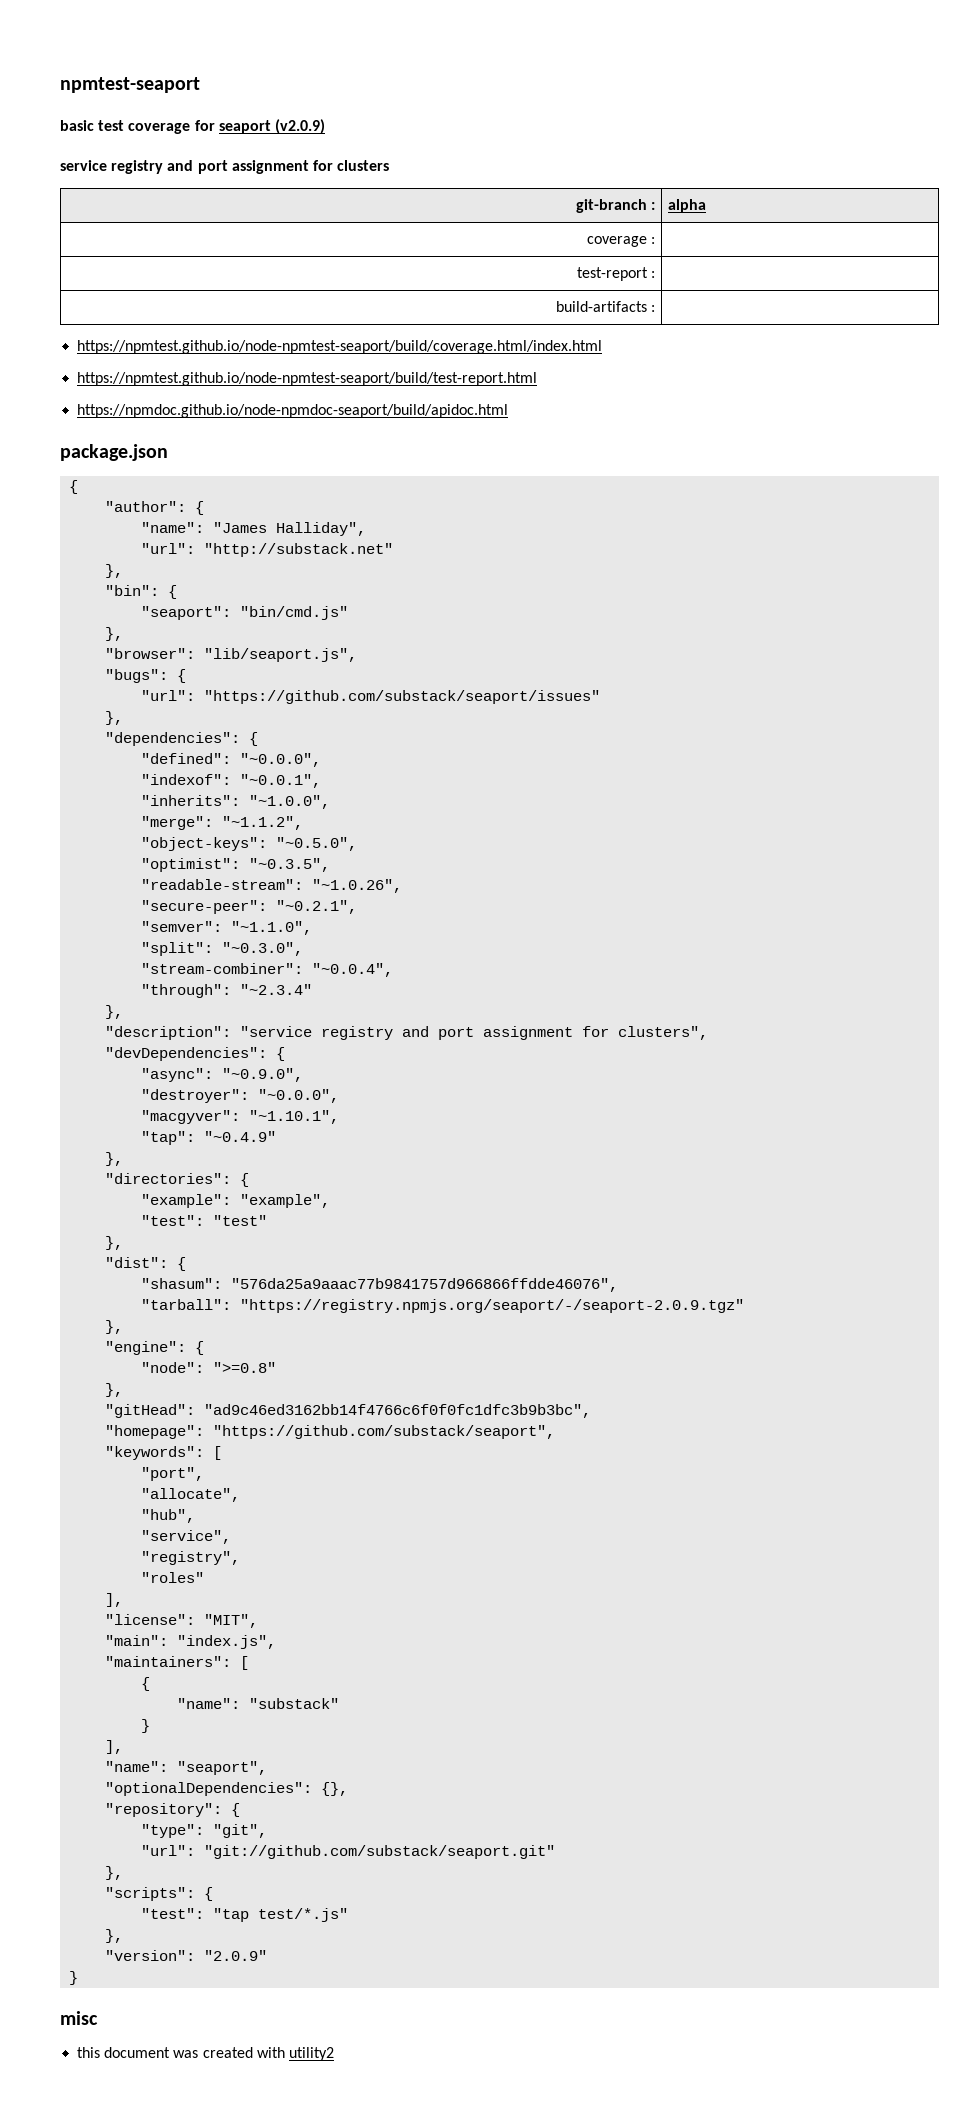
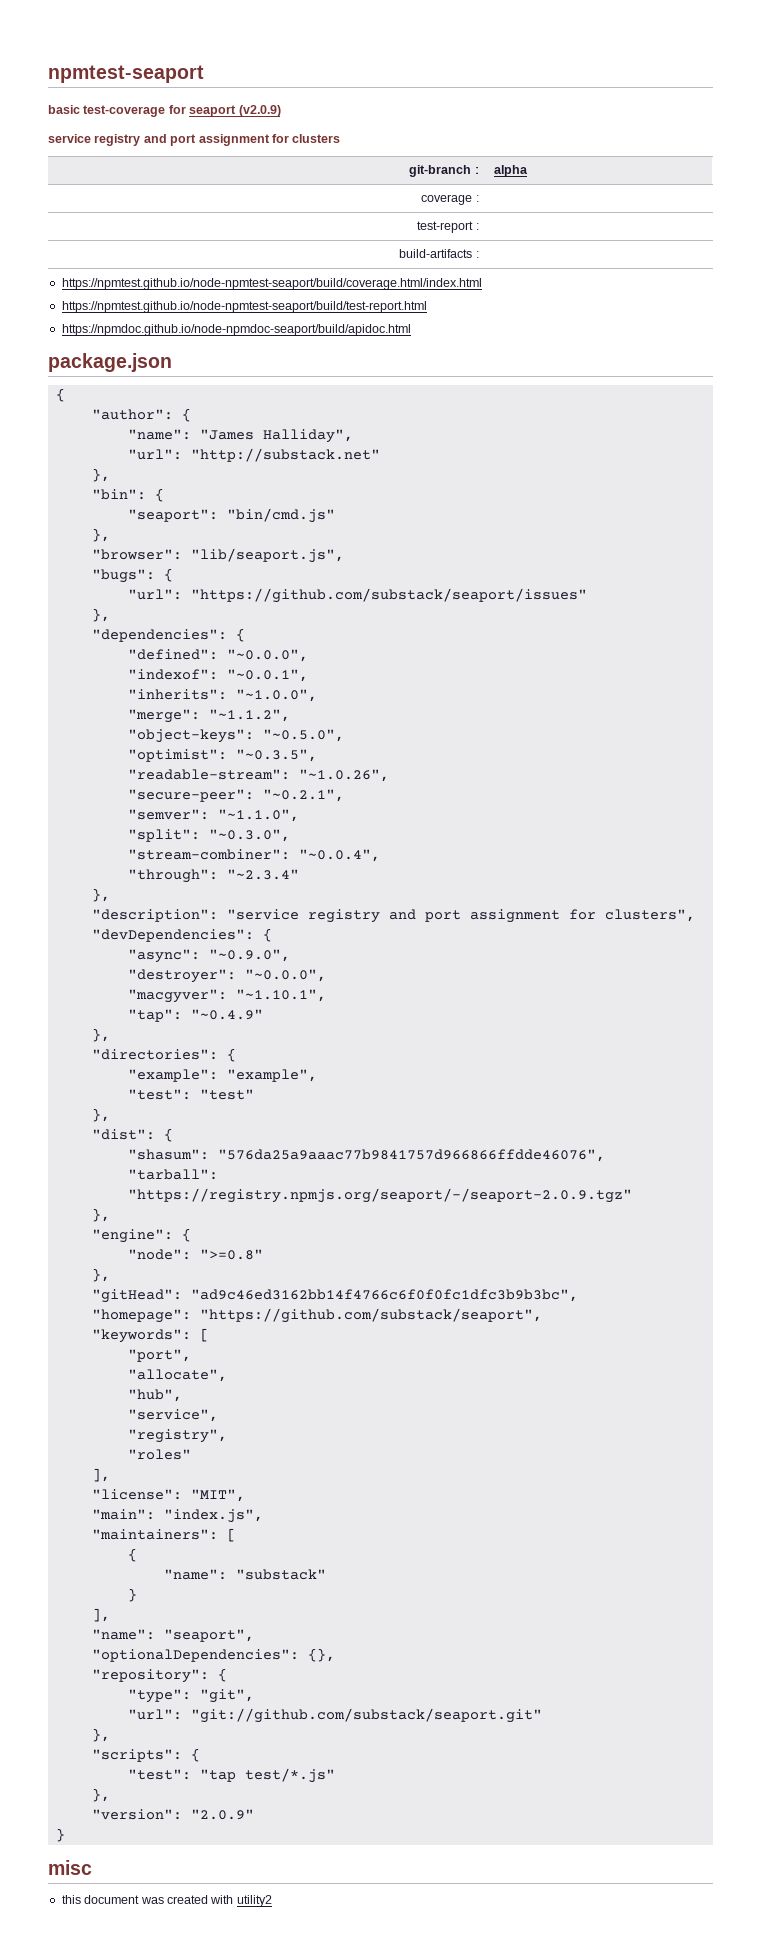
- basic test coverage for seaport (v2.0.9)
+ basic test-coverage for seaport (v2.0.9)

